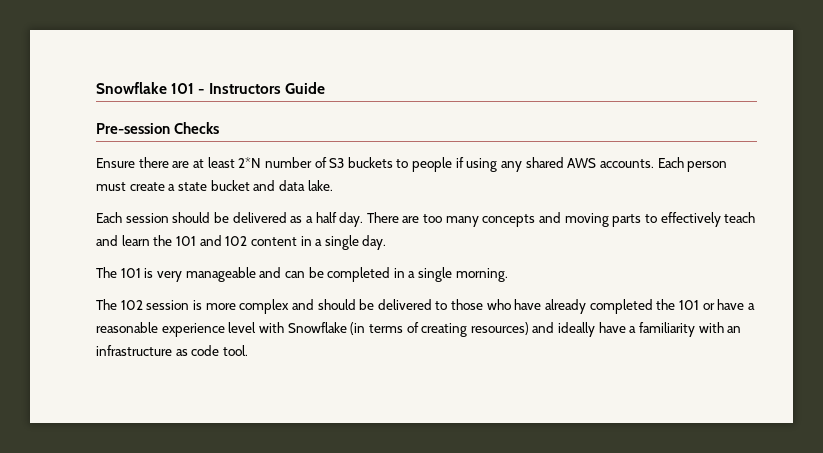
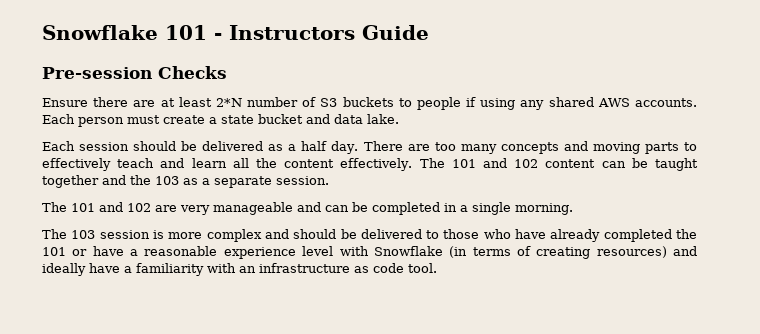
- There are too many concepts and moving parts to effectively teach and learn the 101 and 102 content in a single day.
- The 101 is very manageable and can be completed in a single morning.
+ There are too many concepts and moving parts to effectively teach and learn all the content effectively. The 101 and 102 content can be taught together and the 103 as a separate session.
+ The 101 and 102 are very manageable and can be completed in a single morning.
- The 102 session is more complex and should be delivered to those who have already completed the 101 or have a reasonable experience level with Snowflake (in terms of creating resources) and ideally have a familiarity with an infrastructure as code tool.
+ The 103 session is more complex and should be delivered to those who have already completed the 101 or have a reasonable experience level with Snowflake (in terms of creating resources) and ideally have a familiarity with an infrastructure as code tool.

